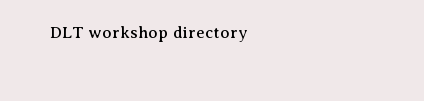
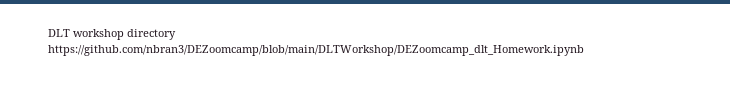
- DLT workshop directory
+ DLT workshop directory https://github.com/nbran3/DEZoomcamp/blob/main/DLTWorkshop/DEZoomcamp_dlt_Homework.ipynb

